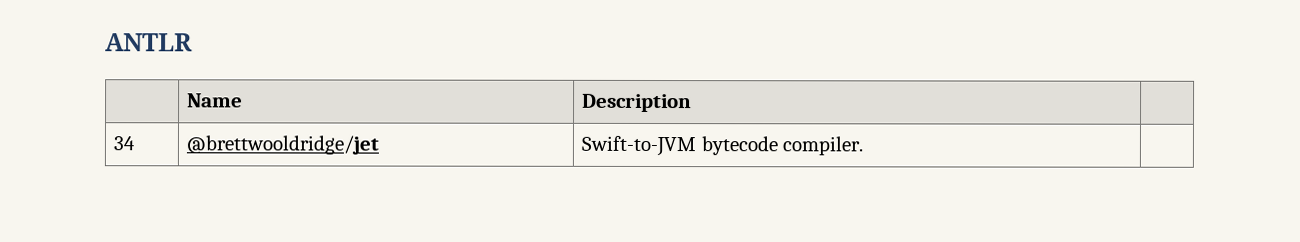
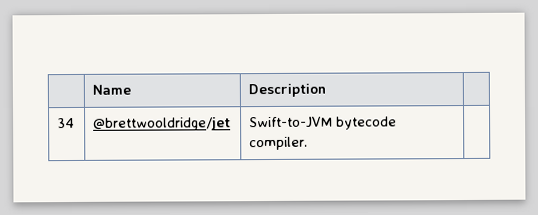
- ANTLR

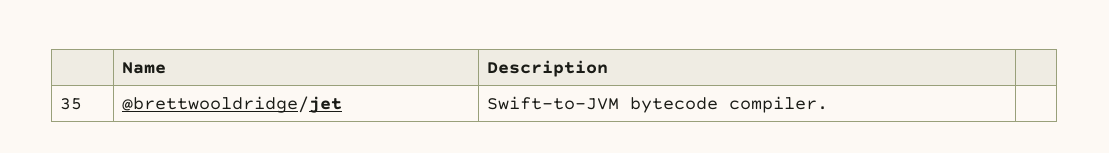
- 34 | @brettwooldridge/jet | Swift-to-JVM bytecode compiler. |
+ 35 | @brettwooldridge/jet | Swift-to-JVM bytecode compiler. |

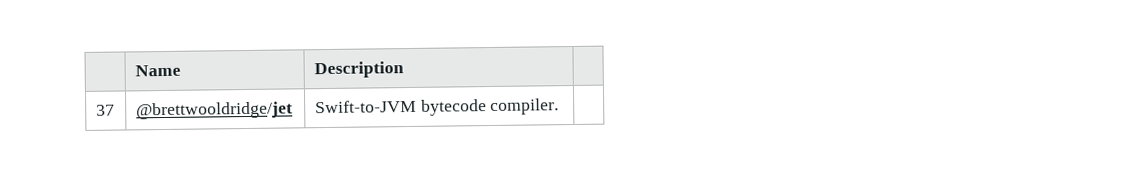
- 35 | @brettwooldridge/jet | Swift-to-JVM bytecode compiler. |
+ 37 | @brettwooldridge/jet | Swift-to-JVM bytecode compiler. |

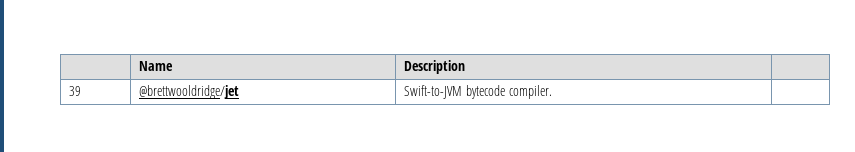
- 37 | @brettwooldridge/jet | Swift-to-JVM bytecode compiler. |
+ 39 | @brettwooldridge/jet | Swift-to-JVM bytecode compiler. |

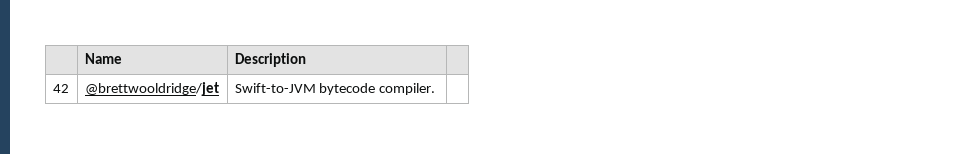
- 39 | @brettwooldridge/jet | Swift-to-JVM bytecode compiler. |
+ 42 | @brettwooldridge/jet | Swift-to-JVM bytecode compiler. |

